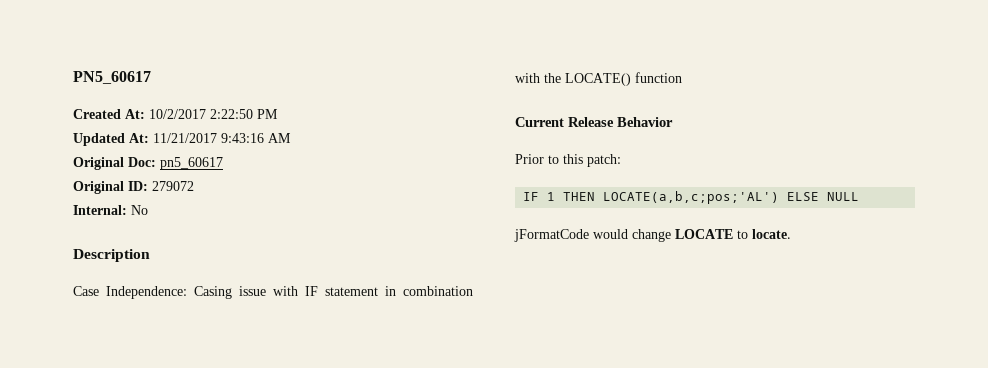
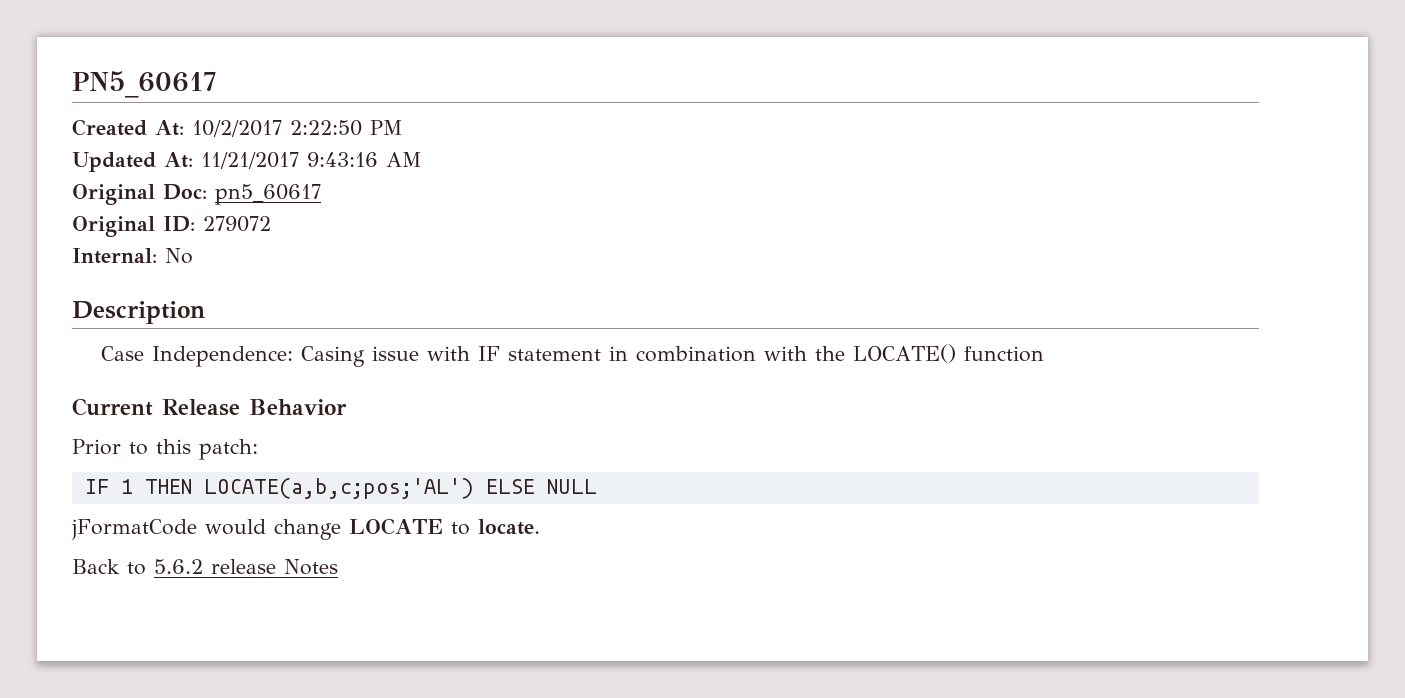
+ Back to 5.6.2 release Notes

